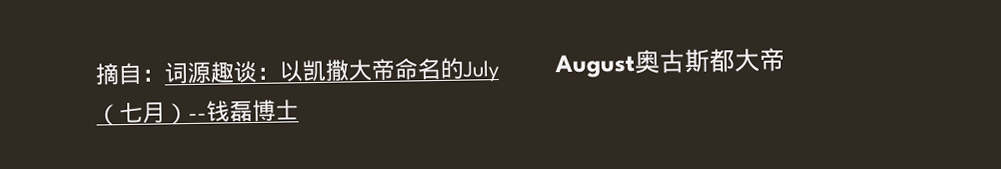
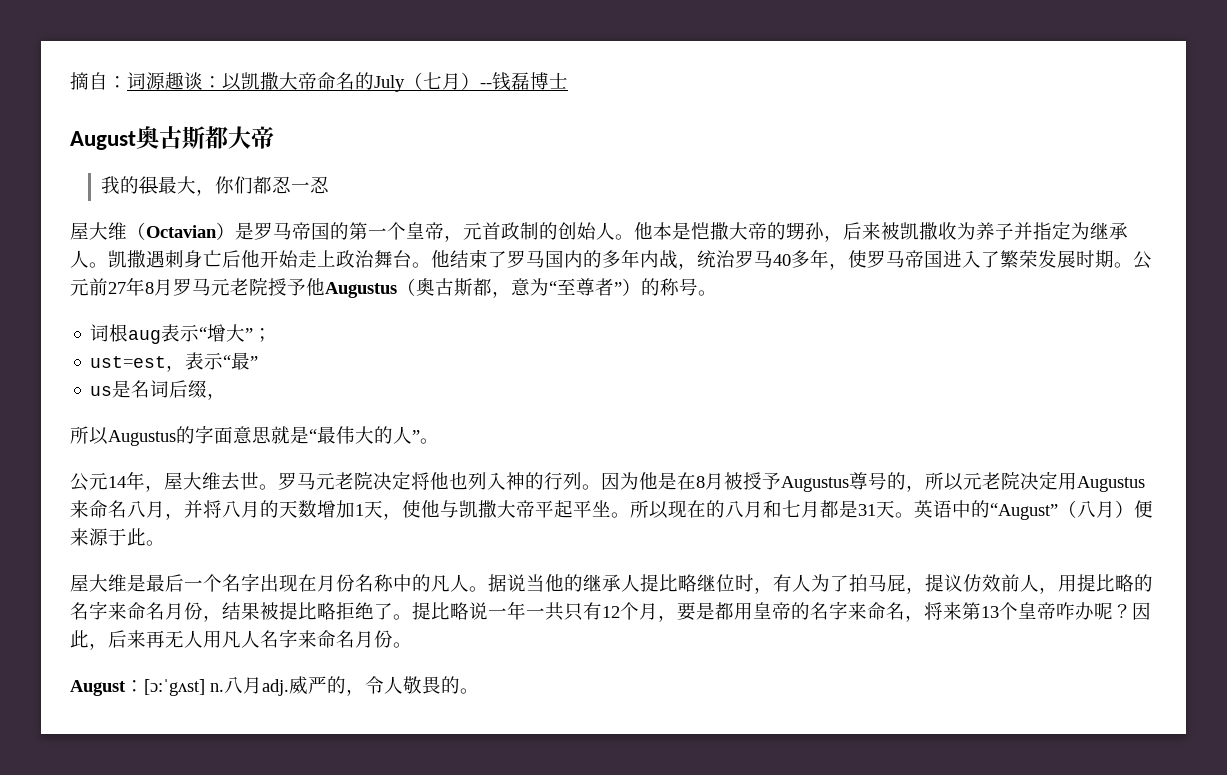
+ 我的很最大，你们都忍一忍
+ 屋大维（Octavian）是罗马帝国的第一个皇帝，元首政制的创始人。他本是恺撒大帝的甥孙，后来被凯撒收为养子并指定为继承人。凯撒遇刺身亡后他开始走上政治舞台。他结束了罗马国内的多年内战，统治罗马40多年，使罗马帝国进入了繁荣发展时期。公元前27年8月罗马元老院授予他Augustus（奥古斯都，意为“至尊者”）的称号。
+ 词根aug表示“增大”；
+ ust=est，表示“最”
+ us是名词后缀，
+ 所以Augustus的字面意思就是“最伟大的人”。
+ 公元14年，屋大维去世。罗马元老院决定将他也列入神的行列。因为他是在8月被授予Augustus尊号的，所以元老院决定用Augustus来命名八月，并将八月的天数增加1天，使他与凯撒大帝平起平坐。所以现在的八月和七月都是31天。英语中的“August”（八月）便来源于此。
+ 屋大维是最后一个名字出现在月份名称中的凡人。据说当他的继承人提比略继位时，有人为了拍马屁，提议仿效前人，用提比略的名字来命名月份，结果被提比略拒绝了。提比略说一年一共只有12个月，要是都用皇帝的名字来命名，将来第13个皇帝咋办呢？因此，后来再无人用凡人名字来命名月份。
+ August：[ɔ:ˈgʌst] n.八月adj.威严的，令人敬畏的。

